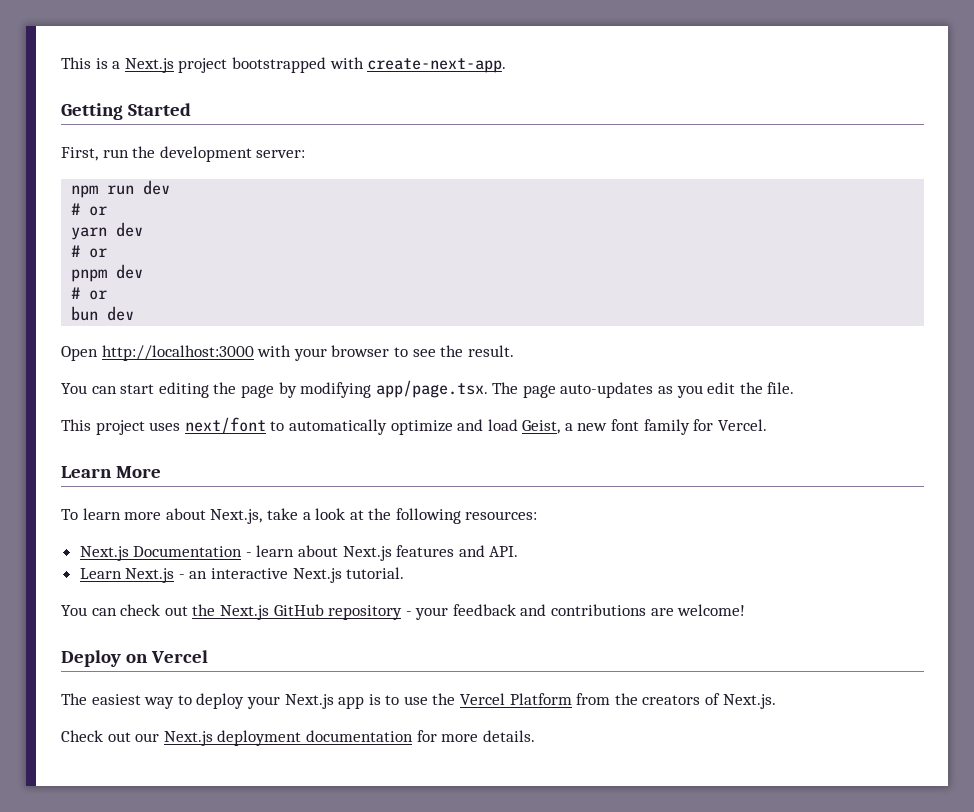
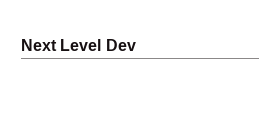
- This is a Next.js project bootstrapped with create-next-app.
- Getting Started
- First, run the development server:
- npm run dev
- # or
- yarn dev
- # or
- pnpm dev
- # or
- bun dev
- Open http://localhost:3000 with your browser to see the result.
- You can start editing the page by modifying app/page.tsx. The page auto-updates as you edit the file.
- This project uses next/font to automatically optimize and load Geist, a new font family for Vercel.
- Learn More
- To learn more about Next.js, take a look at the following resources:
- Next.js Documentation - learn about Next.js features and API.
- Learn Next.js - an interactive Next.js tutorial.
- You can check out the Next.js GitHub repository - your feedback and contributions are welcome!
- Deploy on Vercel
- The easiest way to deploy your Next.js app is to use the Vercel Platform from the creators of Next.js.
- Check out our Next.js deployment documentation for more details.
+ Next Level Dev

